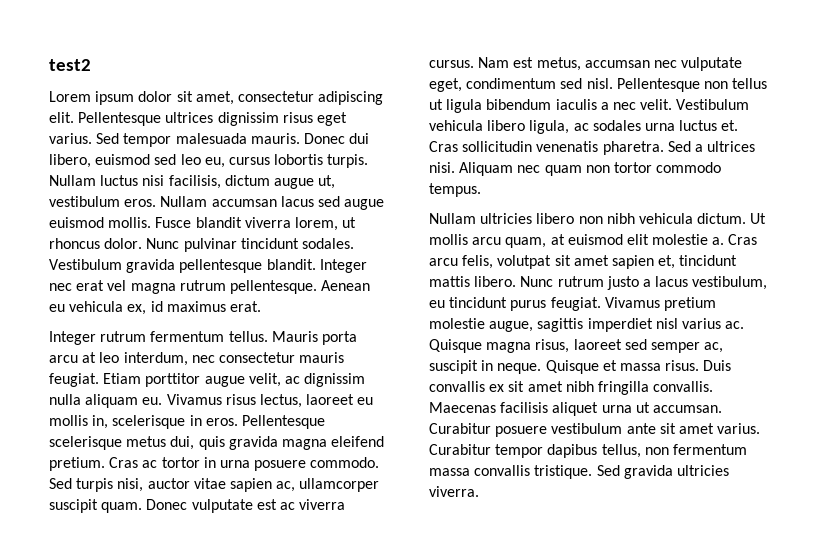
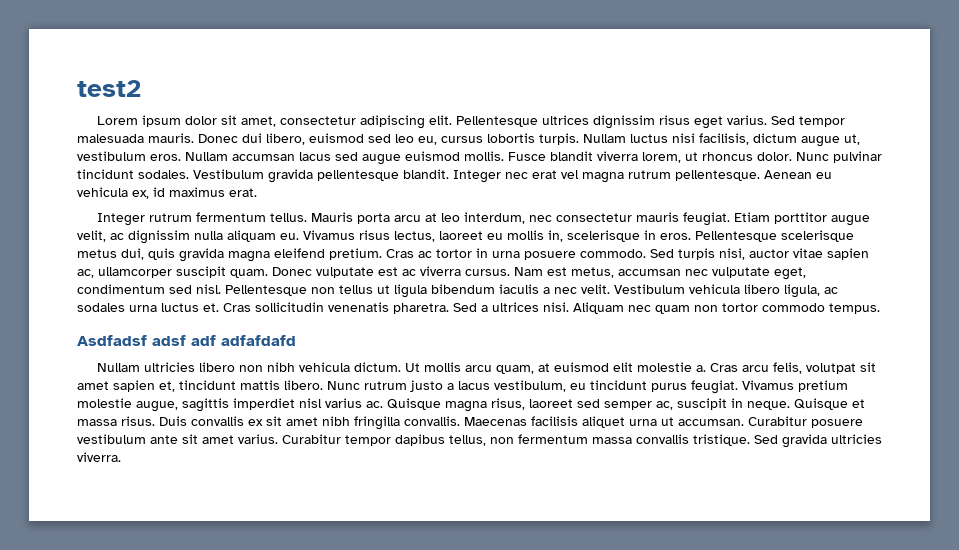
+ Asdfadsf adsf adf adfafdafd

